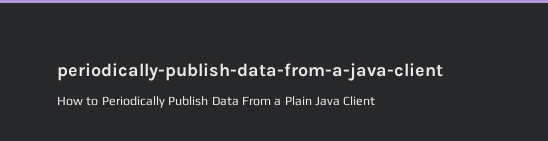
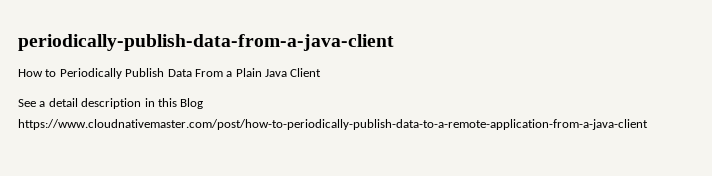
+ See a detail description in this Blog https://www.cloudnativemaster.com/post/how-to-periodically-publish-data-to-a-remote-application-from-a-java-client

